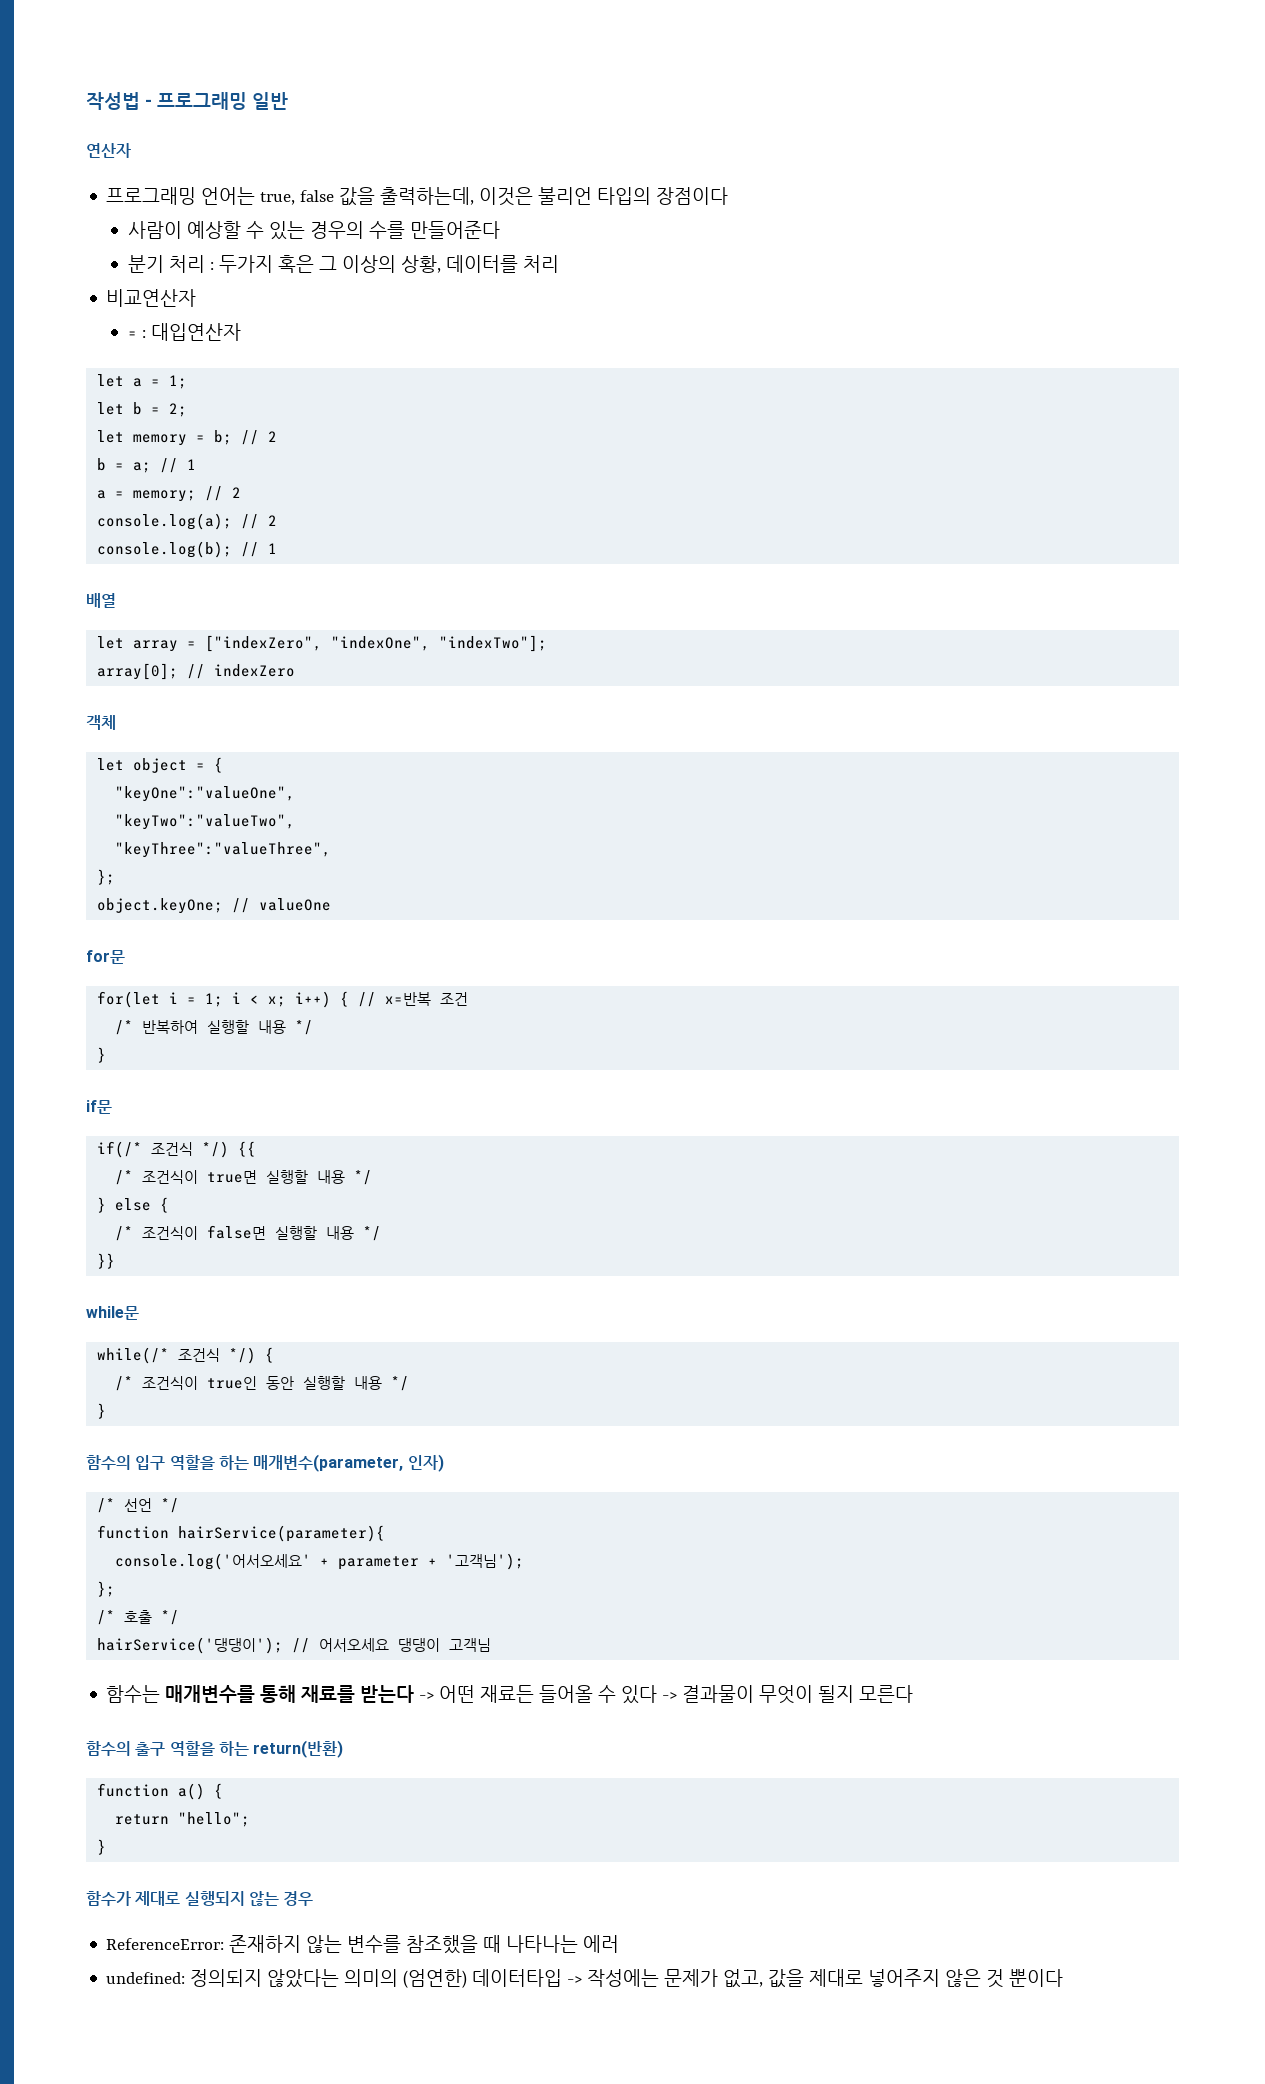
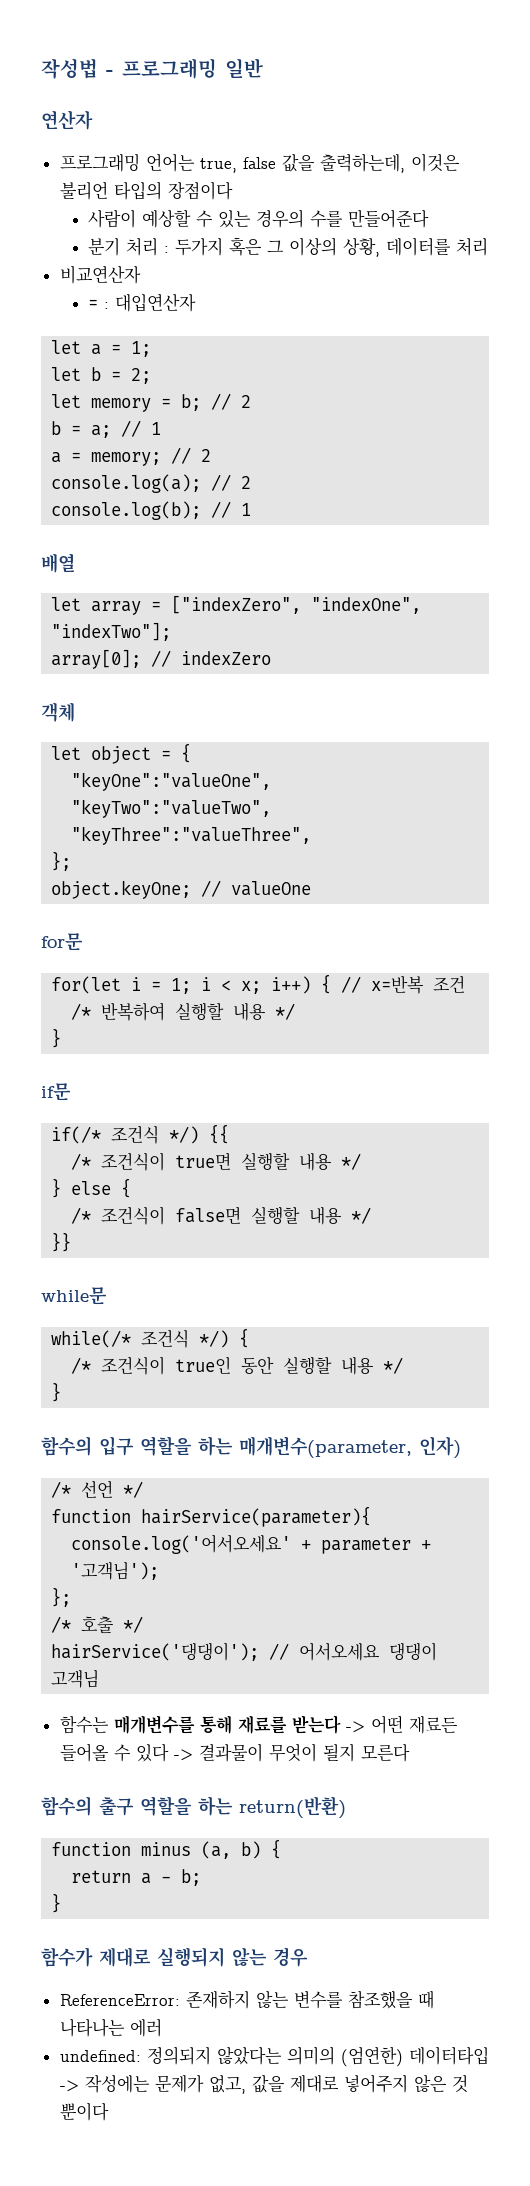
- function a() {
+ function minus (a, b) {
- return "hello";
+ return a - b;

